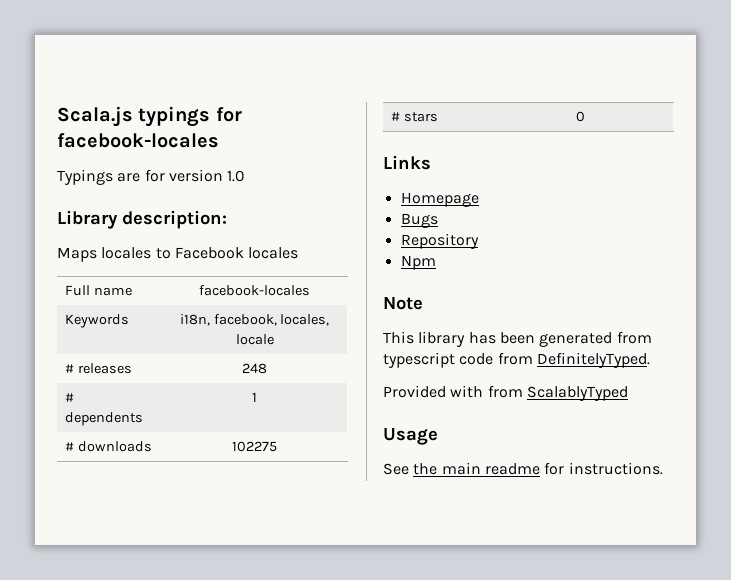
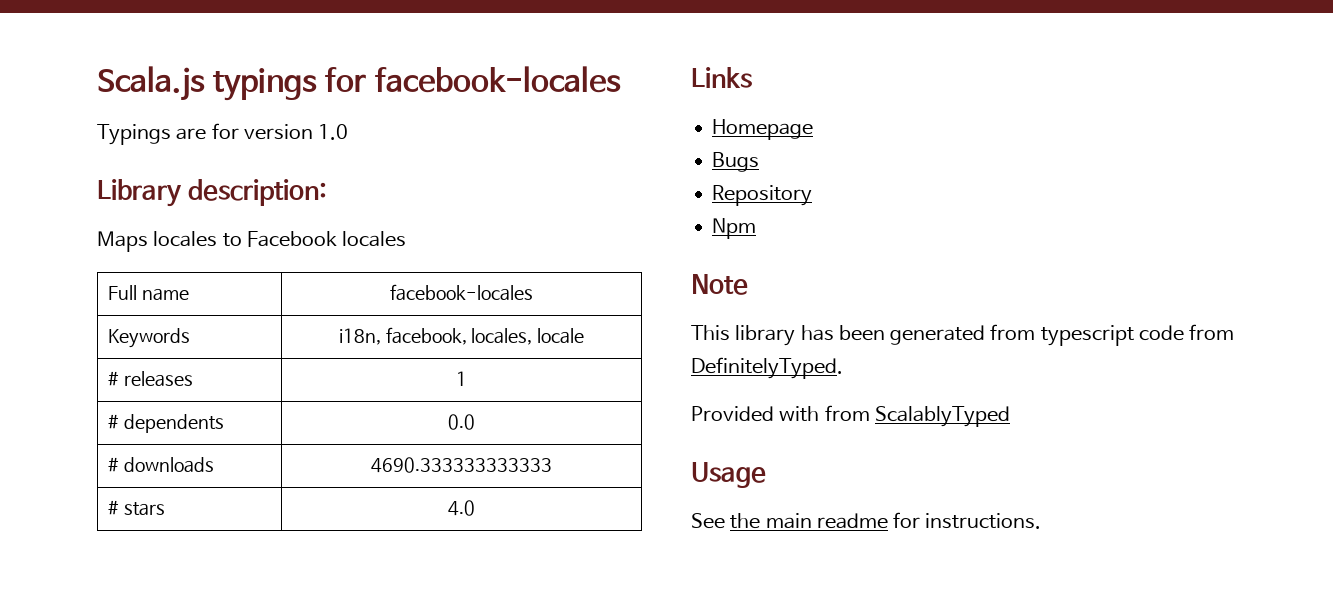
- # releases | 248
+ # releases | 1
- # dependents | 1
+ # dependents | 0.0
- # downloads | 102275
+ # downloads | 4690.333333333333
- # stars | 0
+ # stars | 4.0

